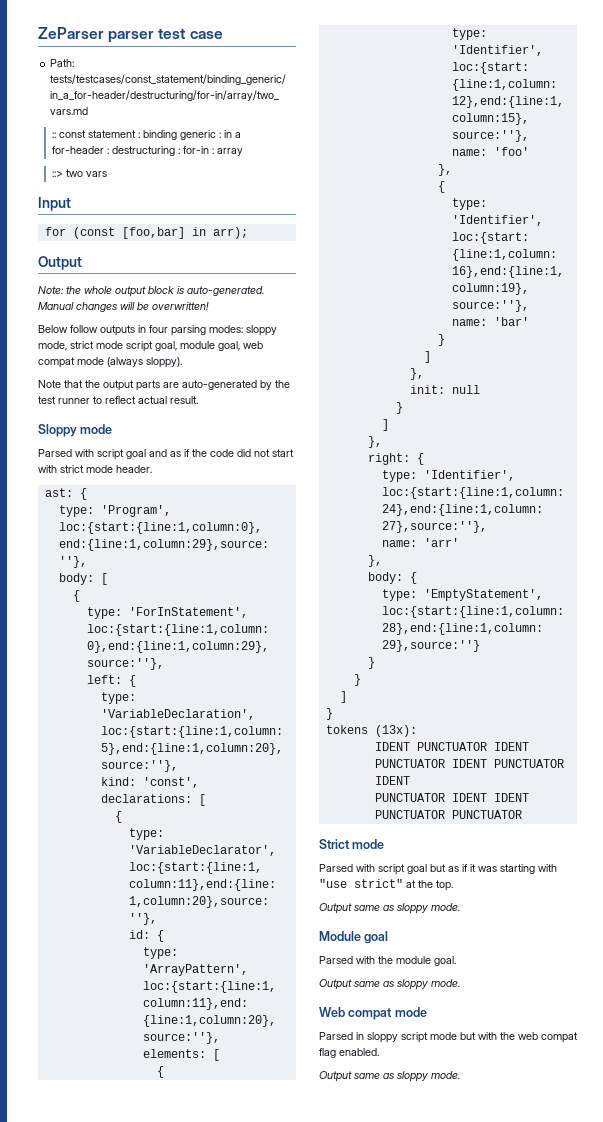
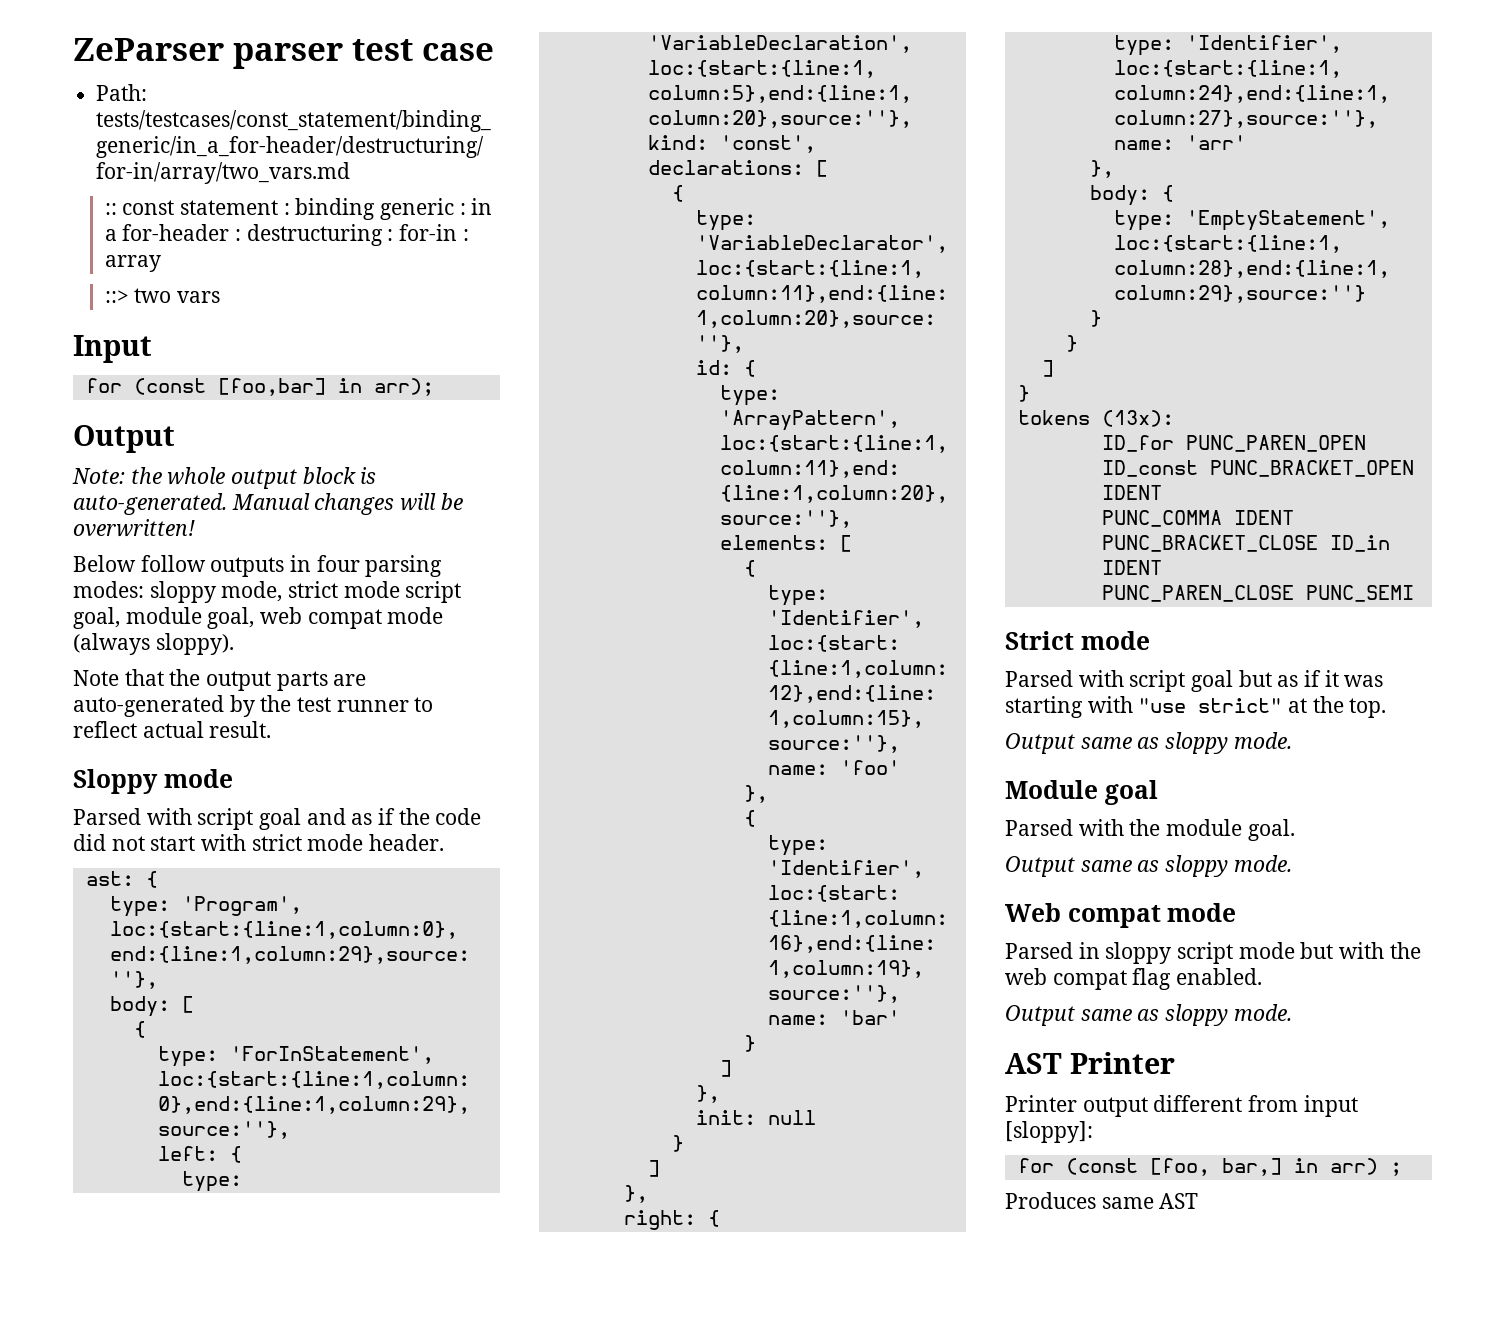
- IDENT PUNCTUATOR IDENT PUNCTUATOR IDENT PUNCTUATOR IDENT
- PUNCTUATOR IDENT IDENT PUNCTUATOR PUNCTUATOR
+ ID_for PUNC_PAREN_OPEN ID_const PUNC_BRACKET_OPEN IDENT
+ PUNC_COMMA IDENT PUNC_BRACKET_CLOSE ID_in IDENT
+ PUNC_PAREN_CLOSE PUNC_SEMI
+ AST Printer
+ Printer output different from input [sloppy]:
+ for (const [foo, bar,] in arr) ;
+ Produces same AST

